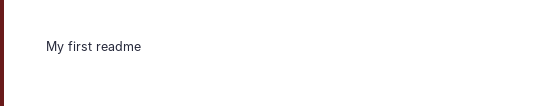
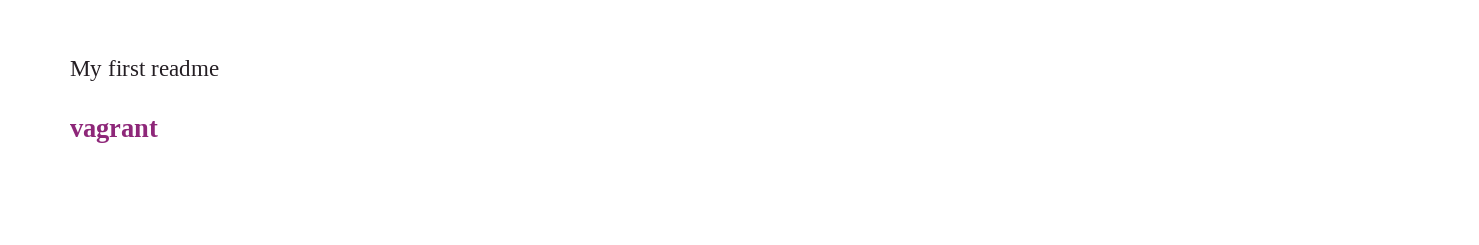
+ vagrant

